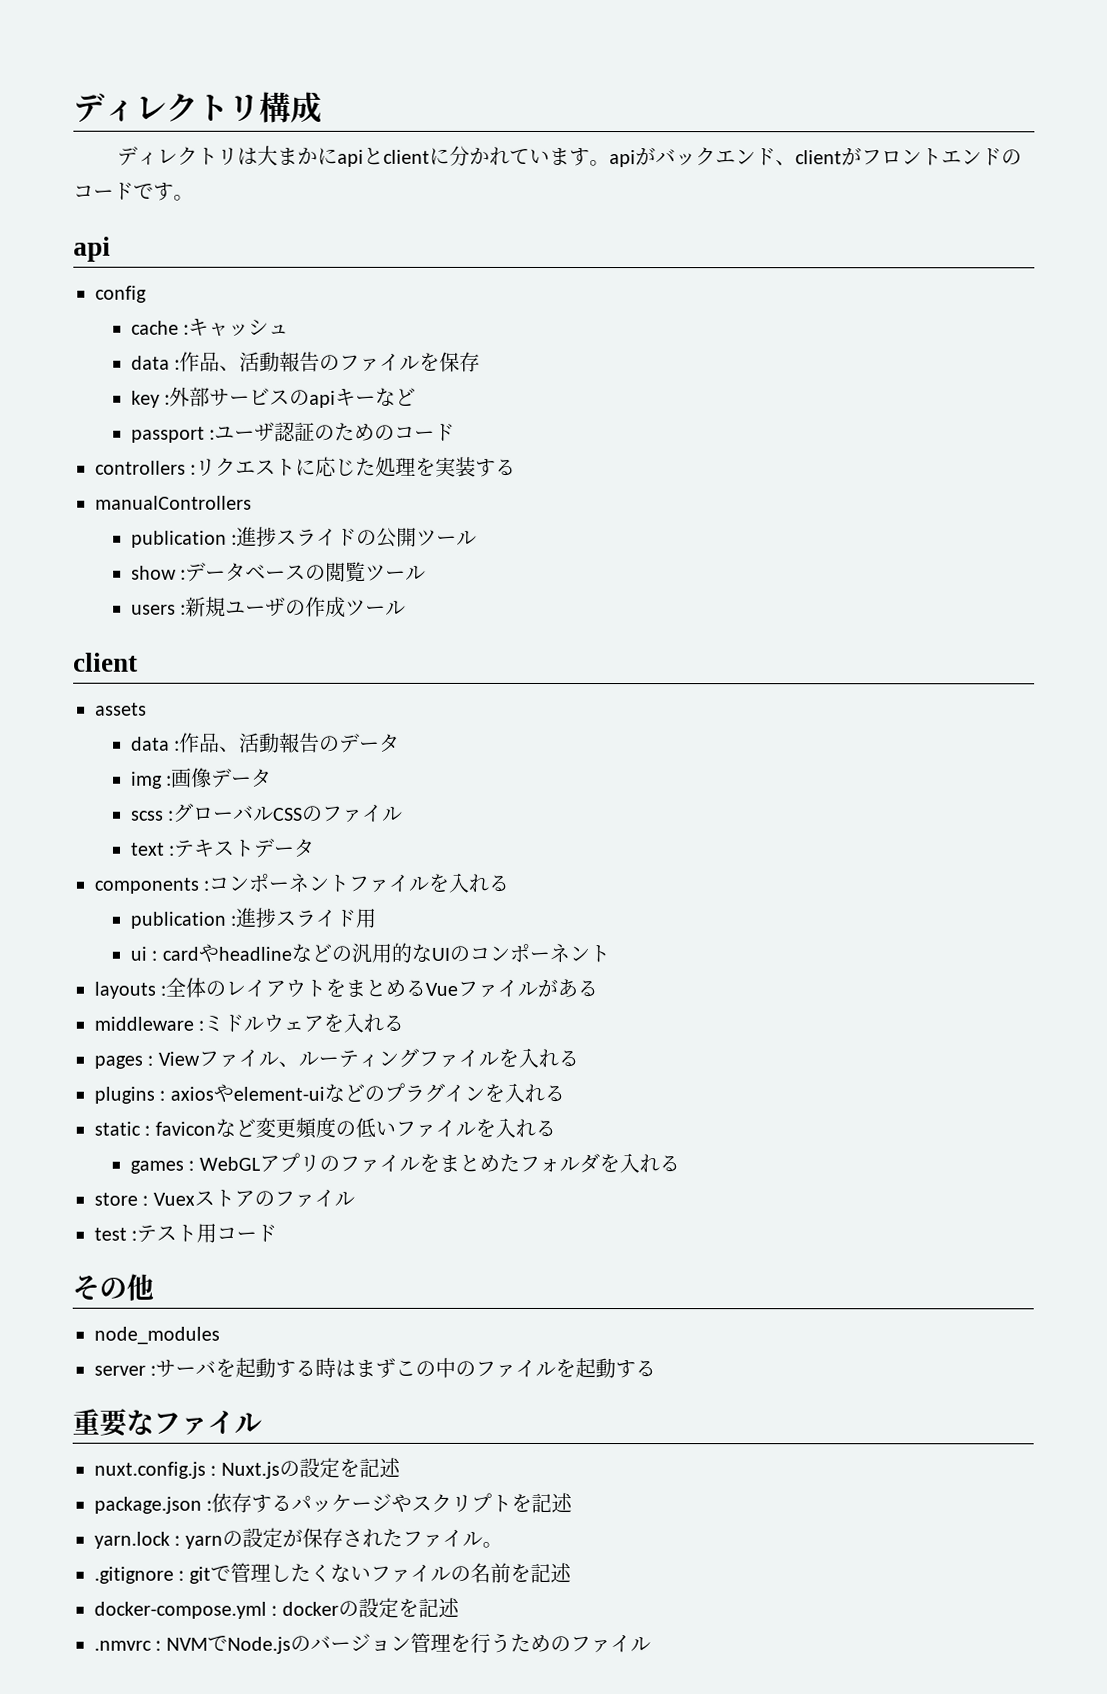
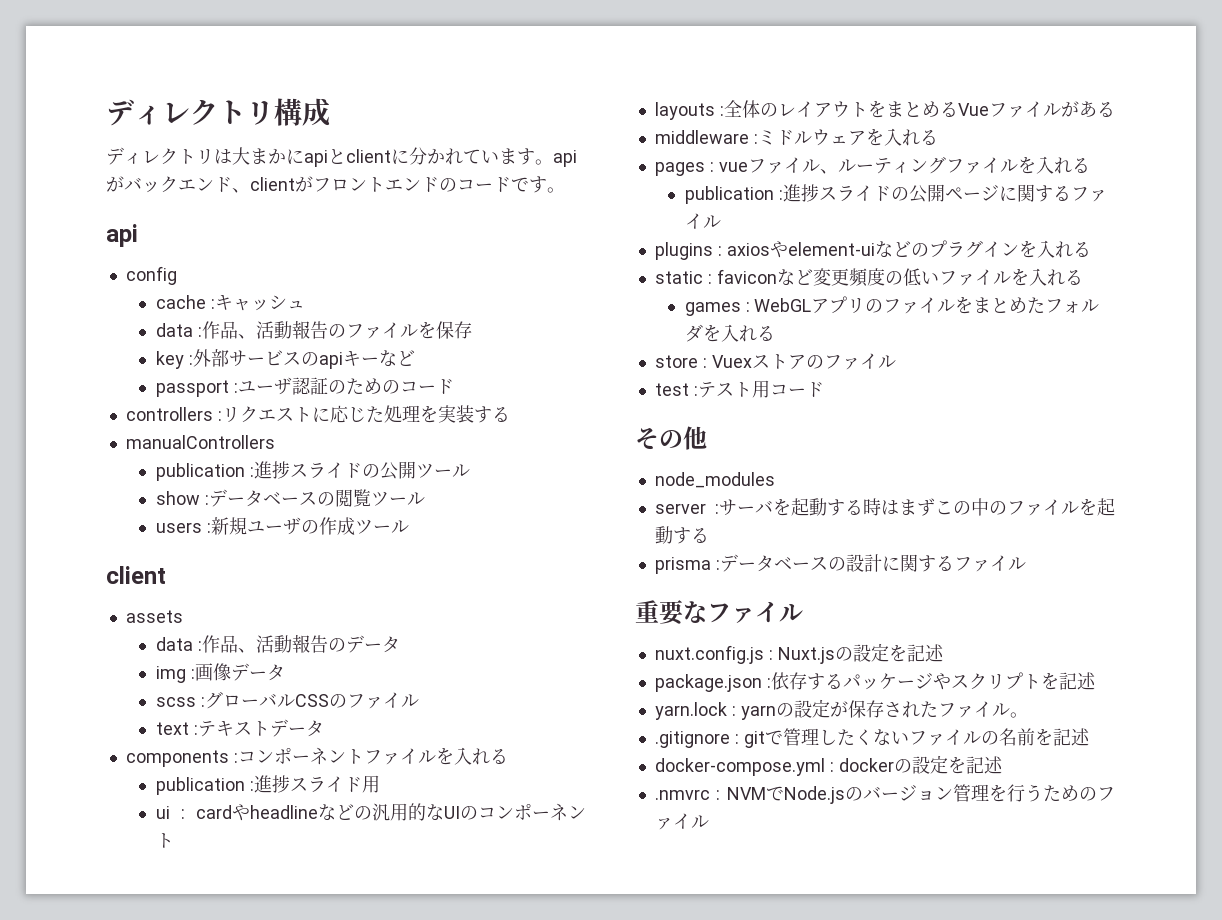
- pages : Viewファイル、ルーティングファイルを入れる
+ pages : vueファイル、ルーティングファイルを入れる
+ publication :進捗スライドの公開ページに関するファイル
+ prisma :データベースの設計に関するファイル

